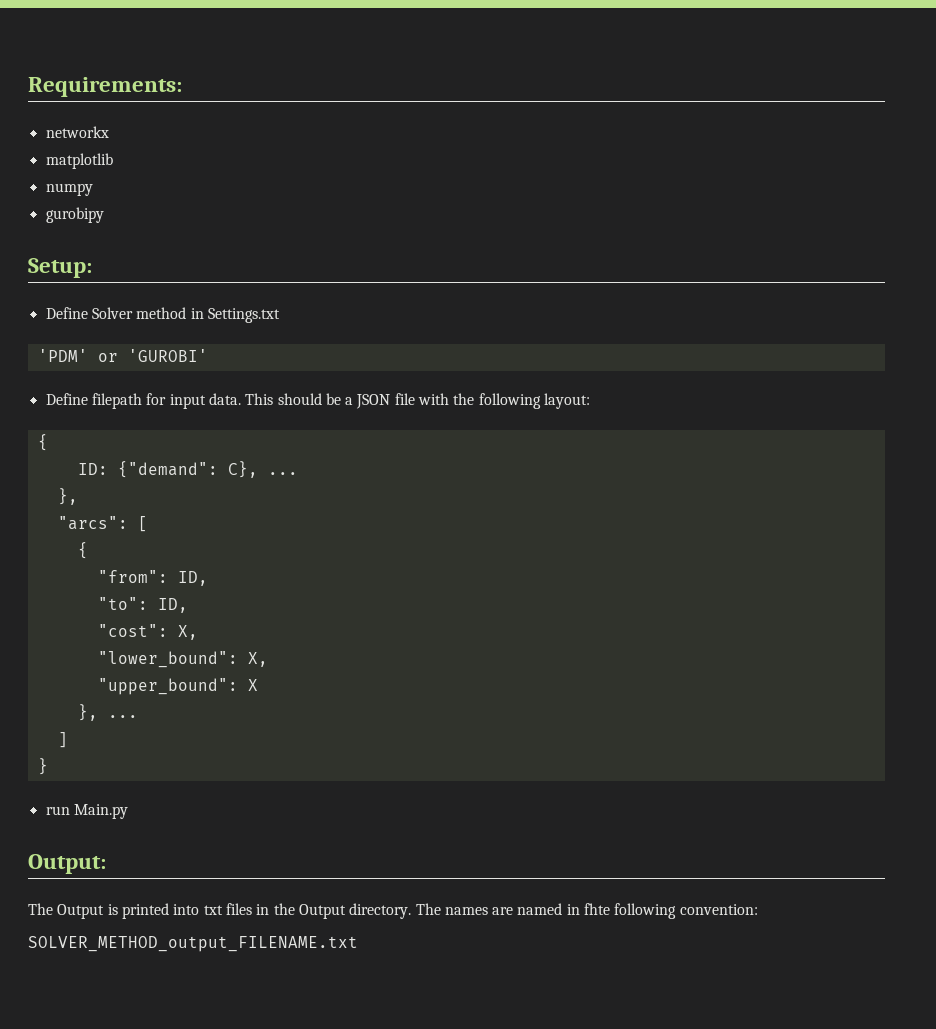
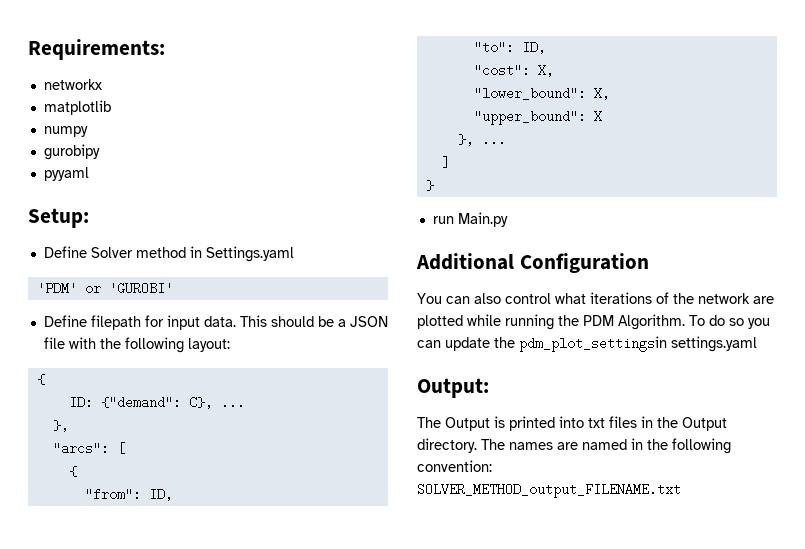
+ pyyaml
- Define Solver method in Settings.txt
+ Define Solver method in Settings.yaml
+ Additional Configuration
+ You can also control what iterations of the network are plotted while running the PDM Algorithm. To do so you can update the pdm_plot_settingsin settings.yaml
- The names are named in fhte following convention:
+ The names are named in the following convention:

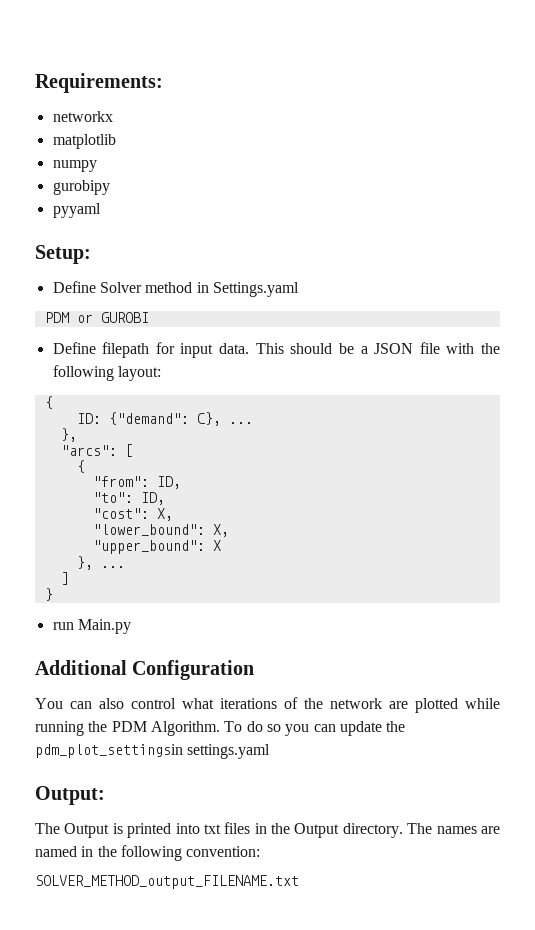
- 'PDM' or 'GUROBI'
+ PDM or GUROBI

